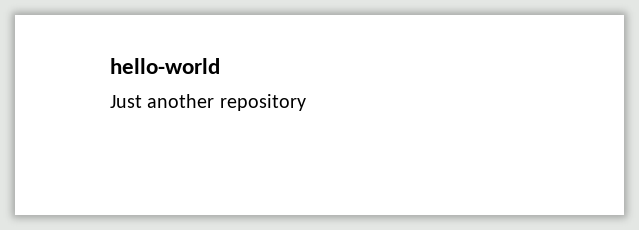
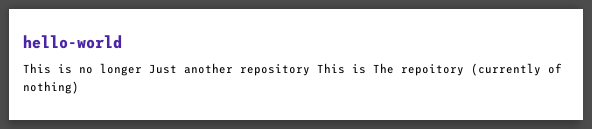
- Just another repository
+ This is no longer Just another repository This is The repoitory (currently of nothing)

